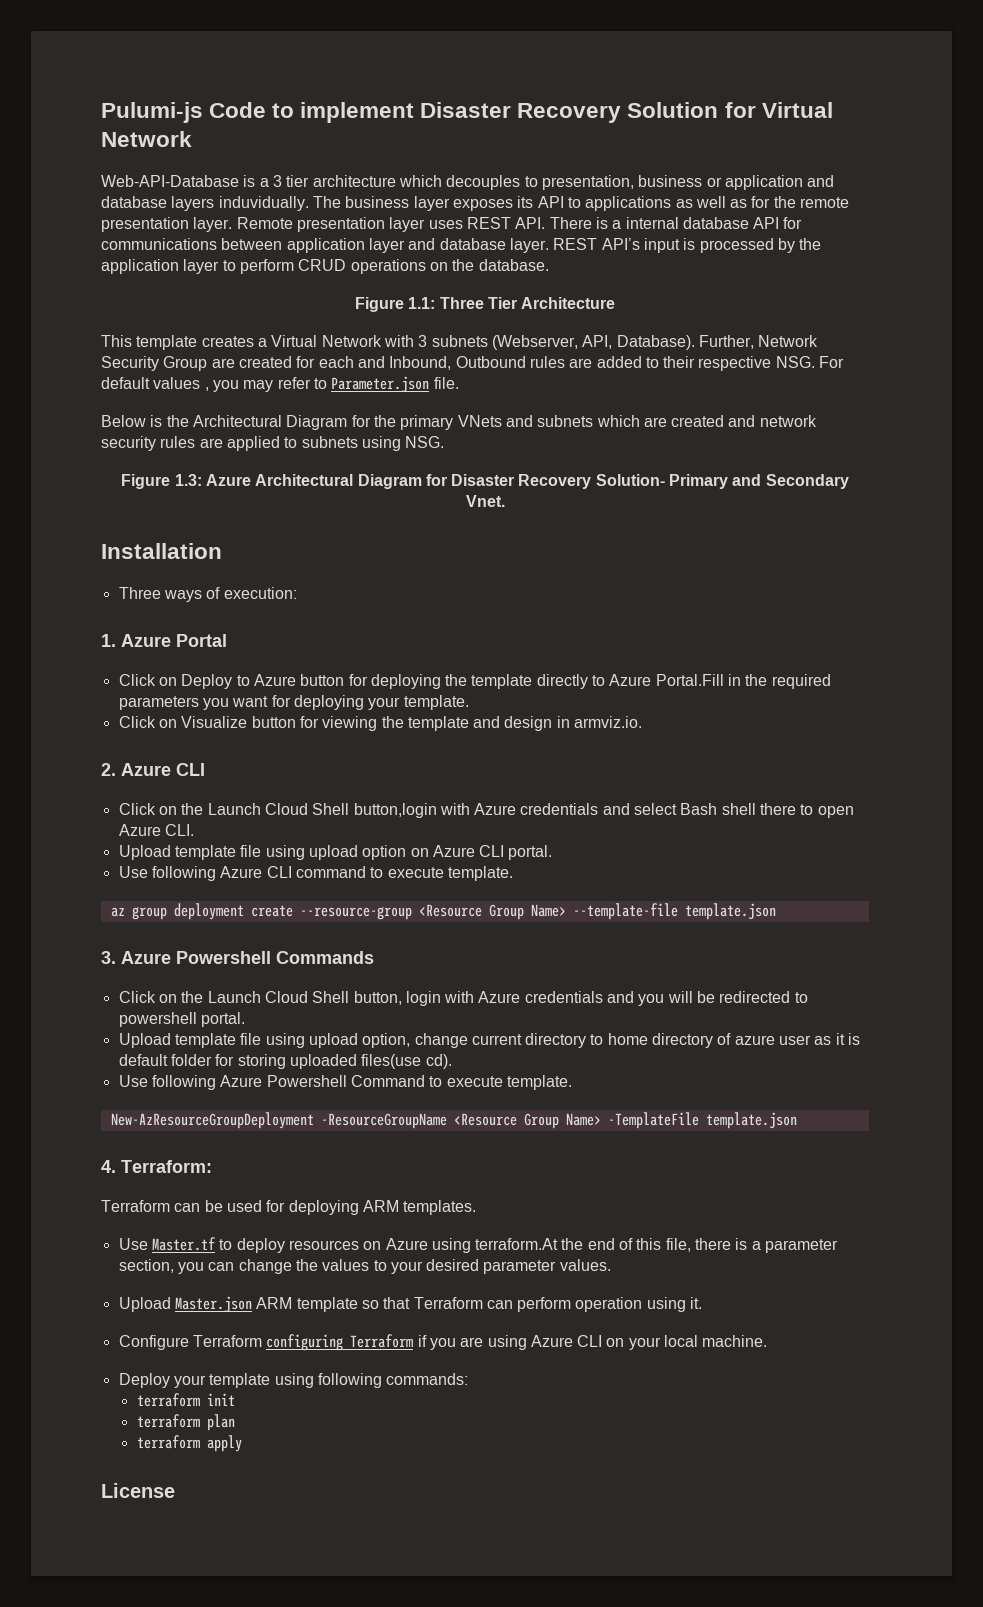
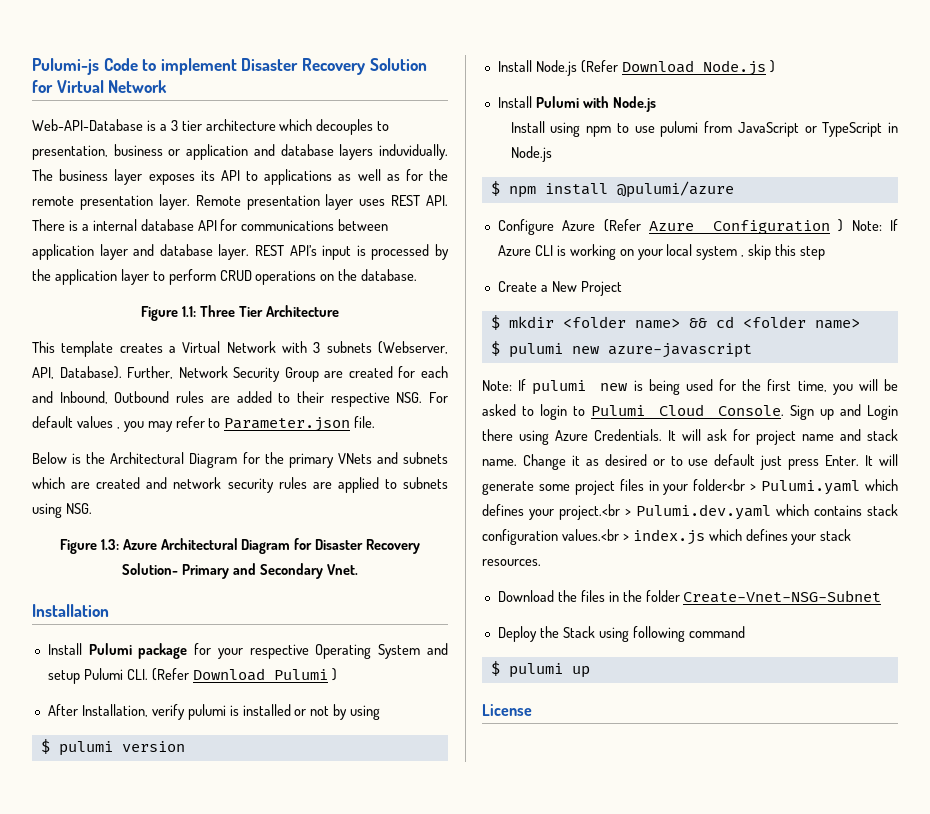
- Three ways of execution:
- 1. Azure Portal
- Click on Deploy to Azure button for deploying the template directly to Azure Portal.Fill in the required parameters you want for deploying your template.
- Click on Visualize button for viewing the template and design in armviz.io.
- 2. Azure CLI
- Click on the Launch Cloud Shell button,login with Azure credentials and select Bash shell there to open Azure CLI.
- Upload template file using upload option on Azure CLI portal.
- Use following Azure CLI command to execute template.
- az group deployment create --resource-group <Resource Group Name> --template-file template.json
- 3. Azure Powershell Commands
- Click on the Launch Cloud Shell button, login with Azure credentials and you will be redirected to powershell portal.
- Upload template file using upload option, change current directory to home directory of azure user as it is default folder for storing uploaded files(use cd).
- Use following Azure Powershell Command to execute template.
- New-AzResourceGroupDeployment -ResourceGroupName <Resource Group Name> -TemplateFile template.json
- 4. Terraform:
- Terraform can be used for deploying ARM templates.
- Use Master.tf to deploy resources on Azure using terraform.At the end of this file, there is a parameter section, you can change the values to your desired parameter values.
- Upload Master.json ARM template so that Terraform can perform operation using it.
- Configure Terraform configuring Terraform if you are using Azure CLI on your local machine.
- Deploy your template using following commands:
- terraform init
- terraform plan
- terraform apply
+ Install Pulumi package for your respective Operating System and setup Pulumi CLI. (Refer Download Pulumi )
+ After Installation, verify pulumi is installed or not by using
+ $ pulumi version
+ Install Node.js (Refer Download Node.js )
+ Install Pulumi with Node.js
+ Install using npm to use pulumi from JavaScript or TypeScript in Node.js
+ $ npm install @pulumi/azure
+ Configure Azure (Refer Azure Configuration ) Note: If Azure CLI is working on your local system , skip this step
+ Create a New Project
+ $ mkdir <folder name> && cd <folder name>
+ $ pulumi new azure-javascript
+ Note: If pulumi new is being used for the first time, you will be asked to login to Pulumi Cloud Console. Sign up and Login there using Azure Credentials. It will ask for project name and stack name. Change it as desired or to use default just press Enter. It will generate some project files in your folder<br > Pulumi.yaml which defines your project.<br > Pulumi.dev.yaml which contains stack configuration values.<br > index.js which defines your stack resources.
+ Download the files in the folder Create-Vnet-NSG-Subnet
+ Deploy the Stack using following command
+ $ pulumi up

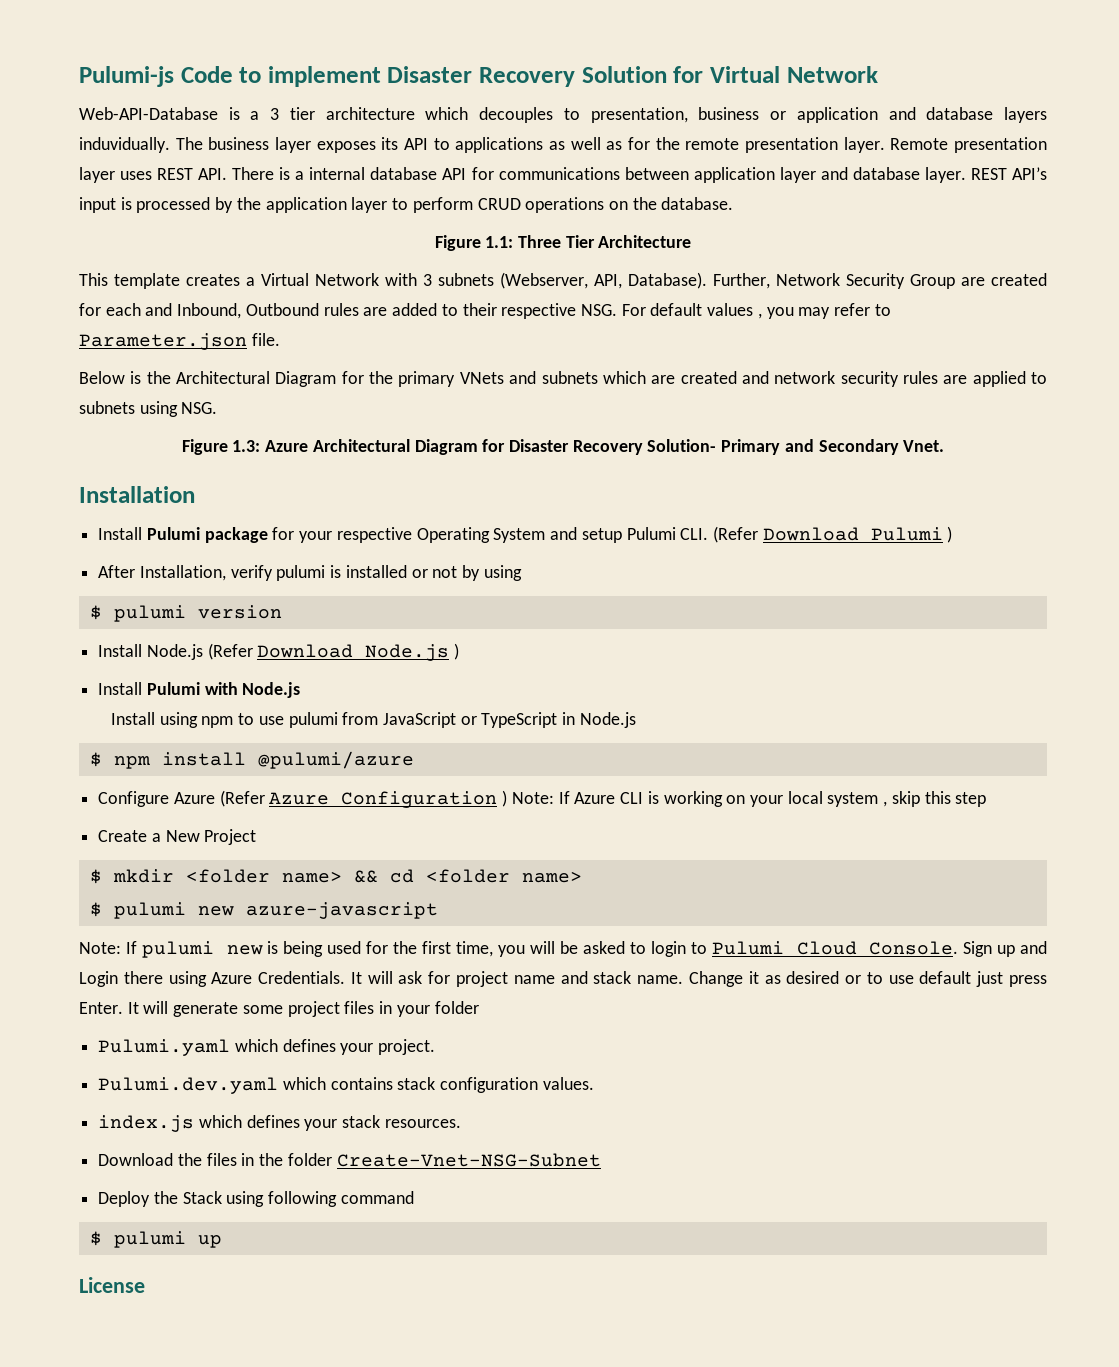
- It will generate some project files in your folder<br > Pulumi.yaml which defines your project.<br > Pulumi.dev.yaml which contains stack configuration values.<br > index.js which defines your stack resources.
+ It will generate some project files in your folder
+ Pulumi.yaml which defines your project.
+ Pulumi.dev.yaml which contains stack configuration values.
+ index.js which defines your stack resources.

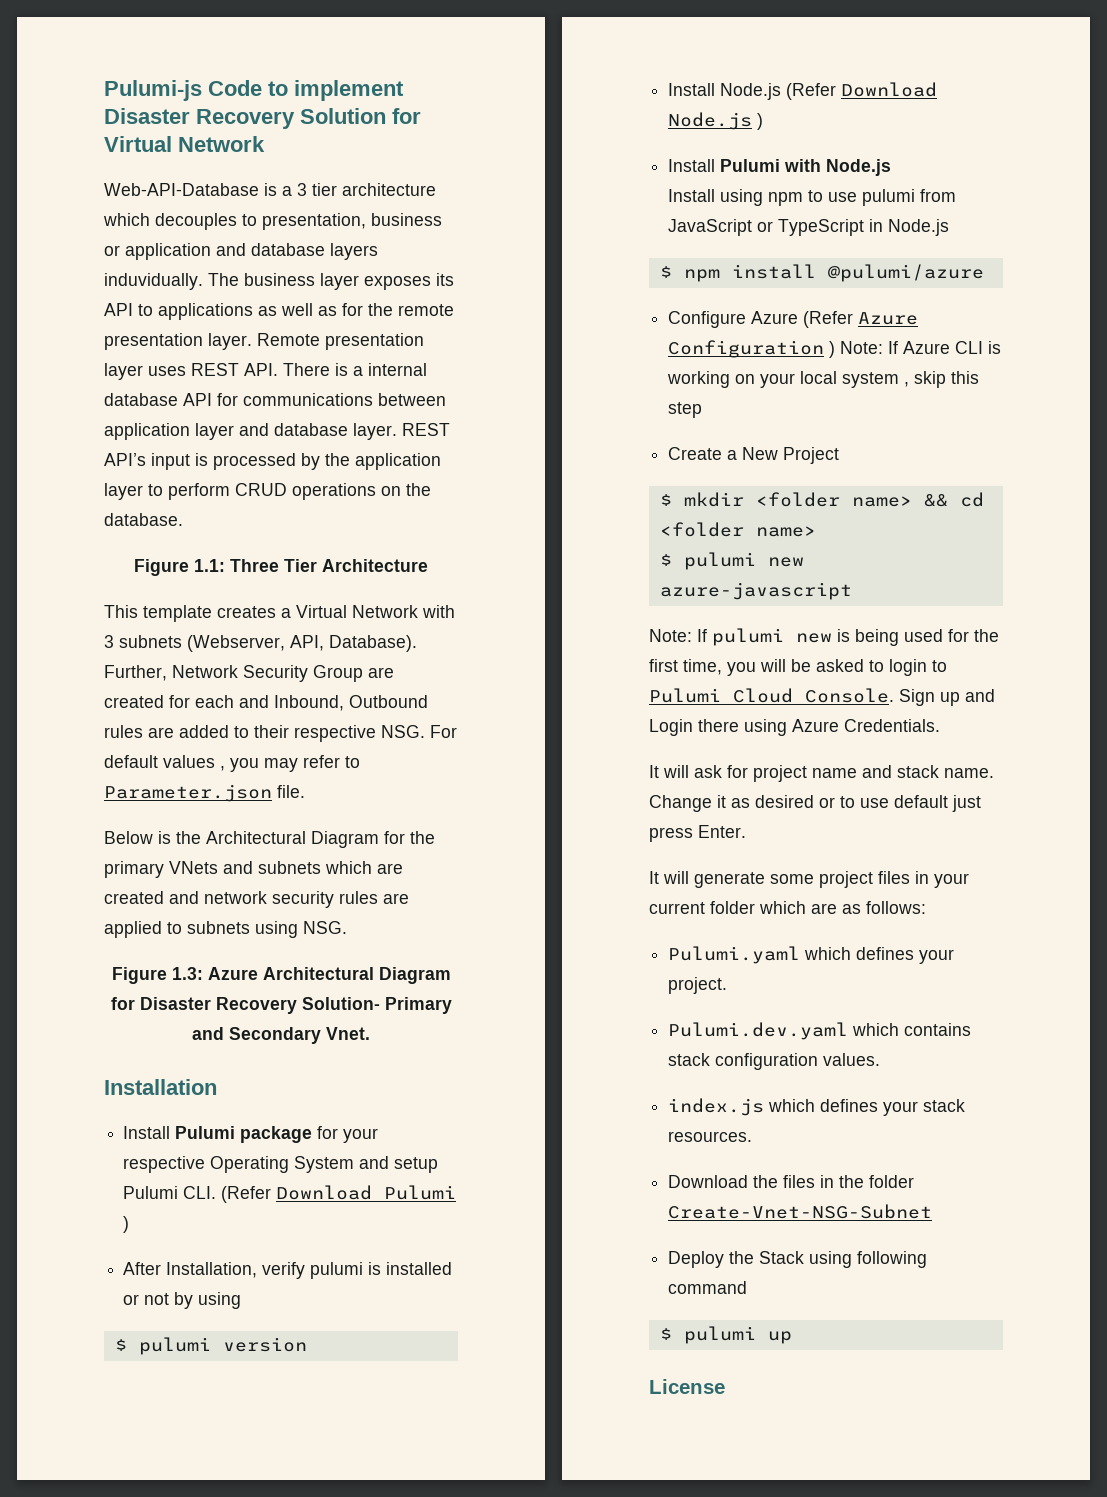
- Sign up and Login there using Azure Credentials. It will ask for project name and stack name.
+ Sign up and Login there using Azure Credentials.
+ It will ask for project name and stack name.
- Change it as desired or to use default just press Enter. It will generate some project files in your folder
+ Change it as desired or to use default just press Enter.
+ It will generate some project files in your current folder which are as follows:

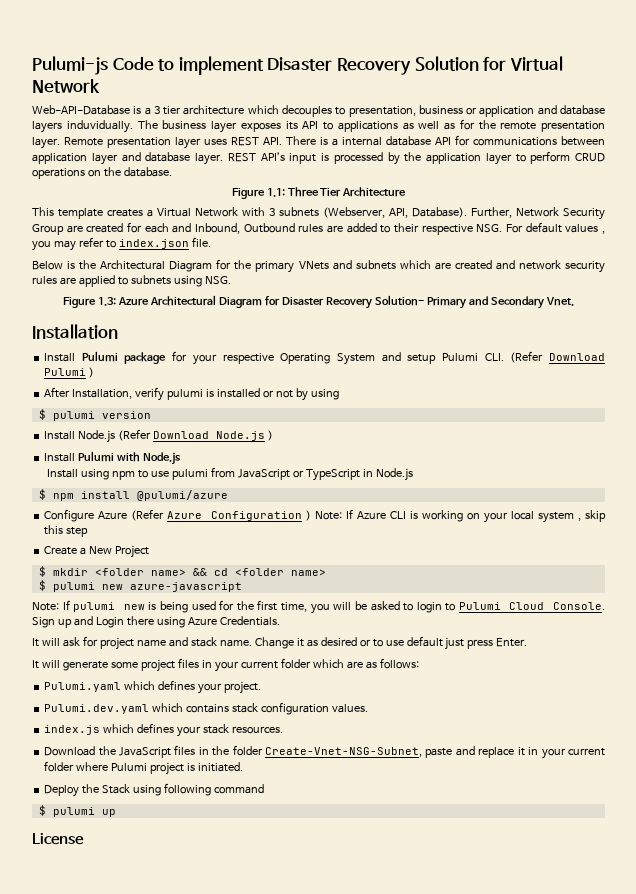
- Further, Network Security Group are created for each and Inbound, Outbound rules are added to their respective NSG. For default values , you may refer to Parameter.json file.
+ Further, Network Security Group are created for each and Inbound, Outbound rules are added to their respective NSG. For default values , you may refer to index.json file.
- Download the files in the folder Create-Vnet-NSG-Subnet
+ Download the JavaScript files in the folder Create-Vnet-NSG-Subnet, paste and replace it in your current folder where Pulumi project is initiated.

